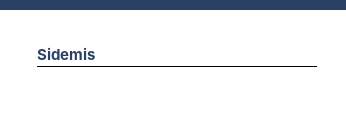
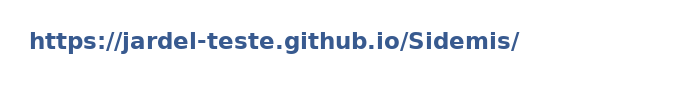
- Sidemis
+ https://jardel-teste.github.io/Sidemis/

